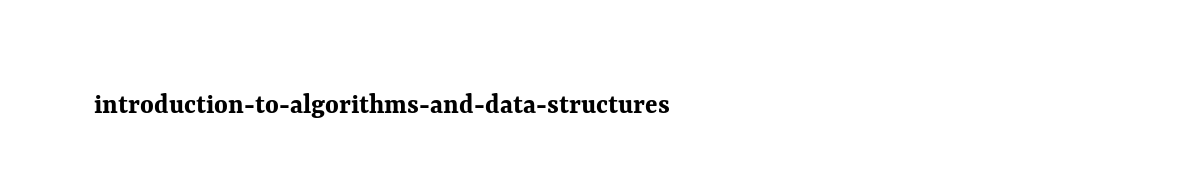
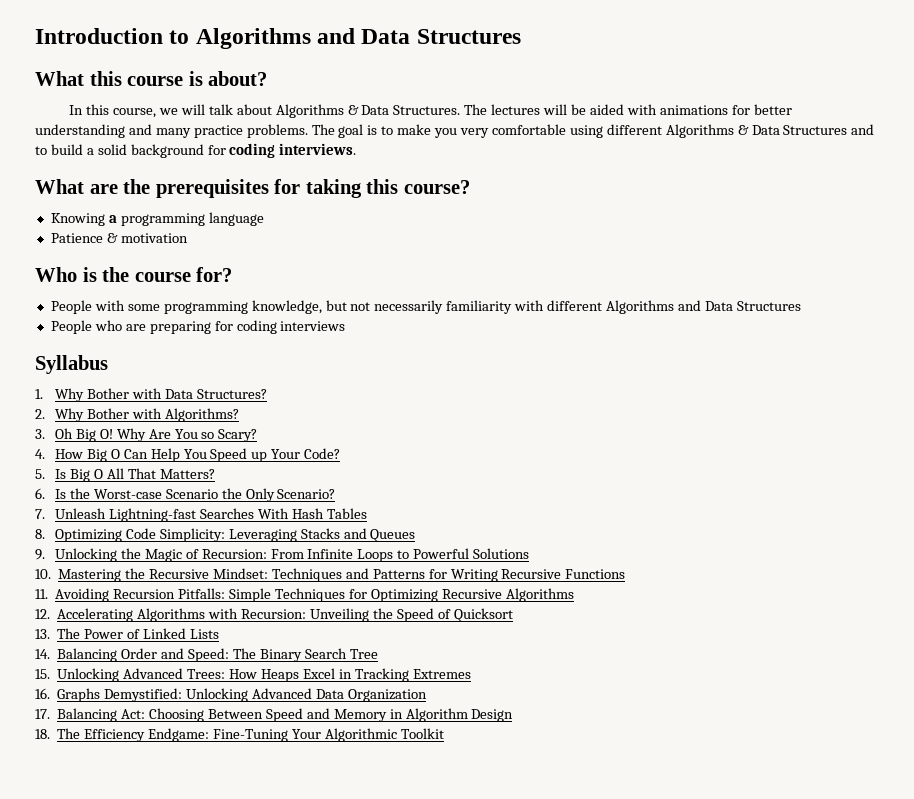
- introduction-to-algorithms-and-data-structures
+ Introduction to Algorithms and Data Structures
+ What this course is about?
+ In this course, we will talk about Algorithms & Data Structures. The lectures will be aided with animations for better understanding and many practice problems. The goal is to make you very comfortable using different Algorithms & Data Structures and to build a solid background for coding interviews.
+ What are the prerequisites for taking this course?
+ Knowing a programming language
+ Patience & motivation
+ Who is the course for?
+ People with some programming knowledge, but not necessarily familiarity with different Algorithms and Data Structures
+ People who are preparing for coding interviews
+ Syllabus
+ 1. Why Bother with Data Structures?
+ 2. Why Bother with Algorithms?
+ 3. Oh Big O! Why Are You so Scary?
+ 4. How Big O Can Help You Speed up Your Code?
+ 5. Is Big O All That Matters?
+ 6. Is the Worst-case Scenario the Only Scenario?
+ 7. Unleash Lightning-fast Searches With Hash Tables
+ 8. Optimizing Code Simplicity: Leveraging Stacks and Queues
+ 9. Unlocking the Magic of Recursion: From Infinite Loops to Powerful Solutions
+ 10. Mastering the Recursive Mindset: Techniques and Patterns for Writing Recursive Functions
+ 11. Avoiding Recursion Pitfalls: Simple Techniques for Optimizing Recursive Algorithms
+ 12. Accelerating Algorithms with Recursion: Unveiling the Speed of Quicksort
+ 13. The Power of Linked Lists
+ 14. Balancing Order and Speed: The Binary Search Tree
+ 15. Unlocking Advanced Trees: How Heaps Excel in Tracking Extremes
+ 16. Graphs Demystified: Unlocking Advanced Data Organization
+ 17. Balancing Act: Choosing Between Speed and Memory in Algorithm Design
+ 18. The Efficiency Endgame: Fine-Tuning Your Algorithmic Toolkit

